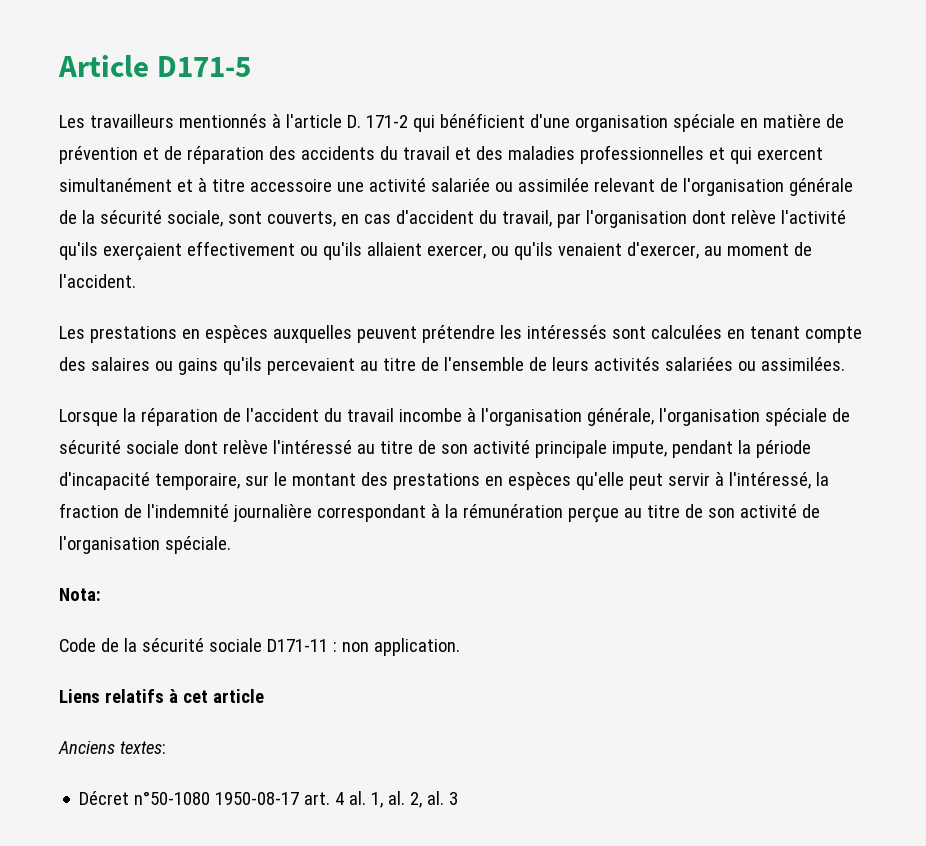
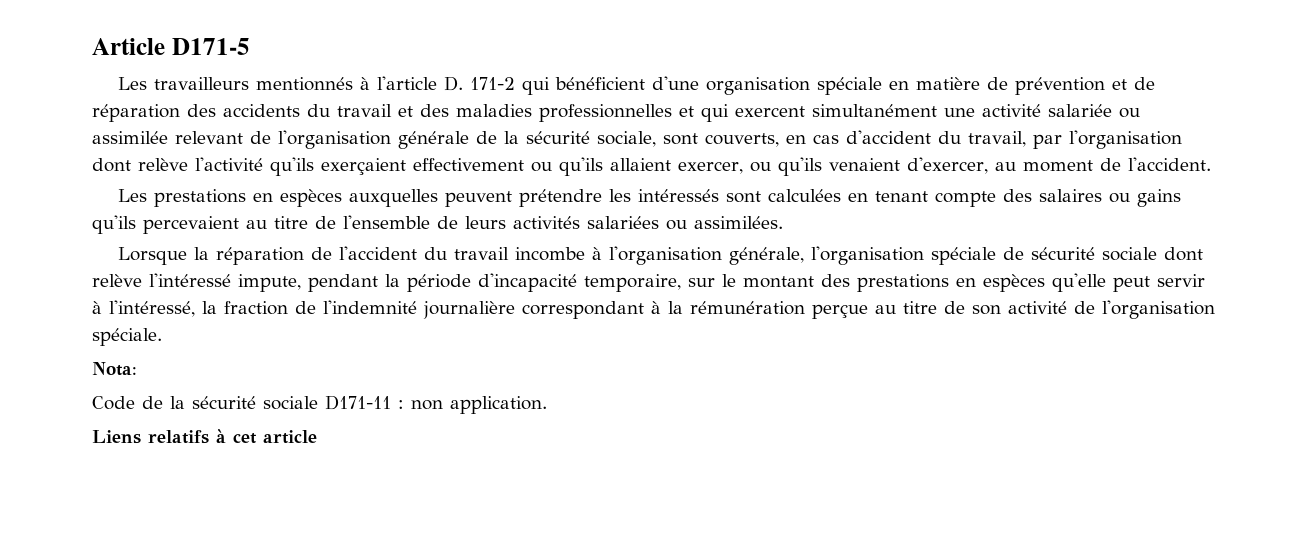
- Les travailleurs mentionnés à l'article D. 171-2 qui bénéficient d'une organisation spéciale en matière de prévention et de réparation des accidents du travail et des maladies professionnelles et qui exercent simultanément et à titre accessoire une activité salariée ou assimilée relevant de l'organisation générale de la sécurité sociale, sont couverts, en cas d'accident du travail, par l'organisation dont relève l'activité qu'ils exerçaient effectivement ou qu'ils allaient exercer, ou qu'ils venaient d'exercer, au moment de l'accident.
+ Les travailleurs mentionnés à l'article D. 171-2 qui bénéficient d'une organisation spéciale en matière de prévention et de réparation des accidents du travail et des maladies professionnelles et qui exercent simultanément une activité salariée ou assimilée relevant de l'organisation générale de la sécurité sociale, sont couverts, en cas d'accident du travail, par l'organisation dont relève l'activité qu'ils exerçaient effectivement ou qu'ils allaient exercer, ou qu'ils venaient d'exercer, au moment de l'accident.
- Lorsque la réparation de l'accident du travail incombe à l'organisation générale, l'organisation spéciale de sécurité sociale dont relève l'intéressé au titre de son activité principale impute, pendant la période d'incapacité temporaire, sur le montant des prestations en espèces qu'elle peut servir à l'intéressé, la fraction de l'indemnité journalière correspondant à la rémunération perçue au titre de son activité de l'organisation spéciale.
+ Lorsque la réparation de l'accident du travail incombe à l'organisation générale, l'organisation spéciale de sécurité sociale dont relève l'intéressé impute, pendant la période d'incapacité temporaire, sur le montant des prestations en espèces qu'elle peut servir à l'intéressé, la fraction de l'indemnité journalière correspondant à la rémunération perçue au titre de son activité de l'organisation spéciale.
- Anciens textes:
- Décret n°50-1080 1950-08-17 art. 4 al. 1, al. 2, al. 3

